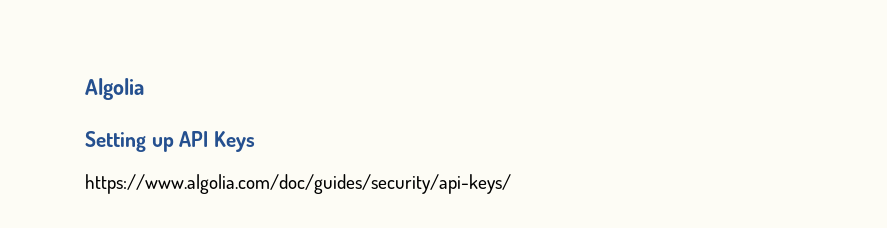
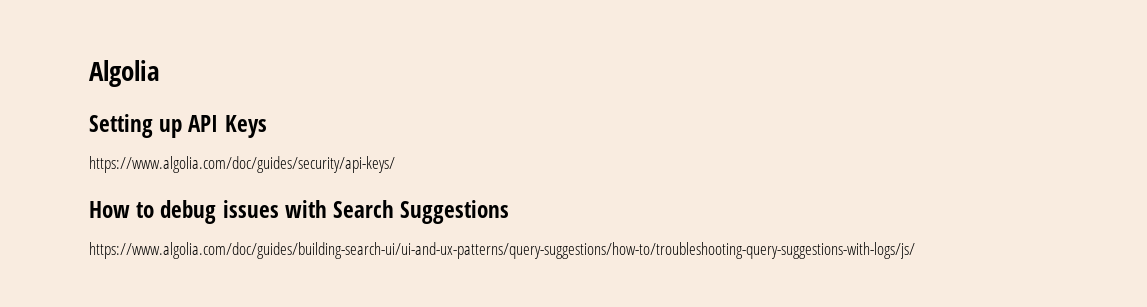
+ How to debug issues with Search Suggestions
+ https://www.algolia.com/doc/guides/building-search-ui/ui-and-ux-patterns/query-suggestions/how-to/troubleshooting-query-suggestions-with-logs/js/

